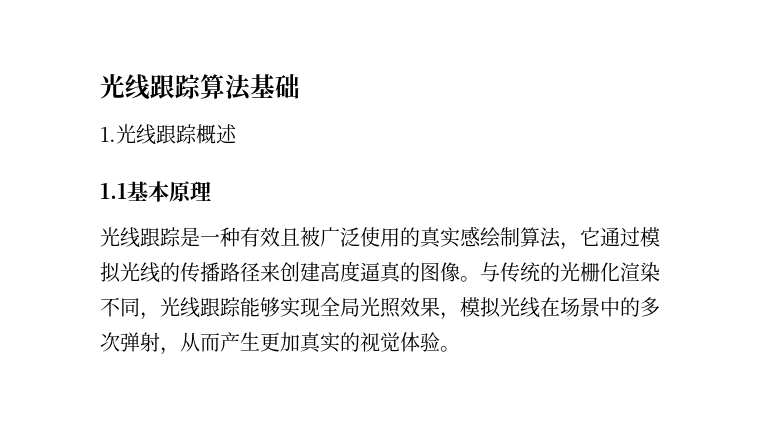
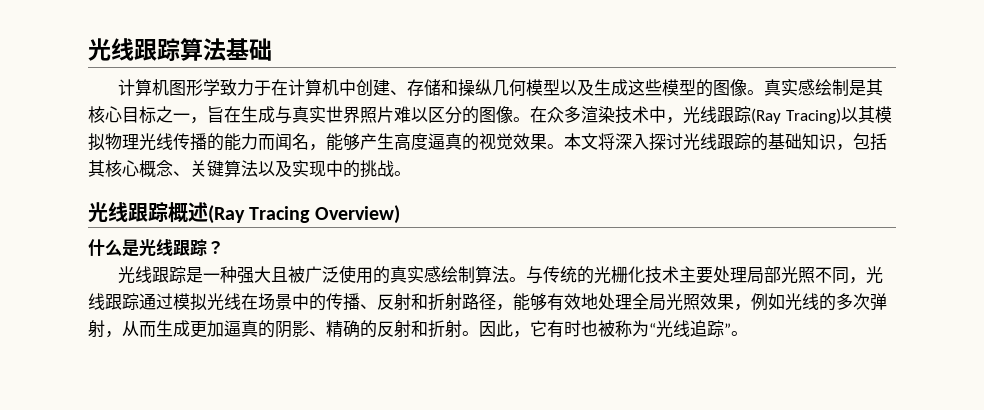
- 1.光线跟踪概述
- 1.1基本原理
+ 计算机图形学致力于在计算机中创建、存储和操纵几何模型以及生成这些模型的图像。真实感绘制是其核心目标之一，旨在生成与真实世界照片难以区分的图像。在众多渲染技术中，光线跟踪(Ray Tracing)以其模拟物理光线传播的能力而闻名，能够产生高度逼真的视觉效果。本文将深入探讨光线跟踪的基础知识，包括其核心概念、关键算法以及实现中的挑战。
+ 光线跟踪概述(Ray Tracing Overview)
+ 什么是光线跟踪？
- 光线跟踪是一种有效且被广泛使用的真实感绘制算法，它通过模拟光线的传播路径来创建高度逼真的图像。与传统的光栅化渲染不同，光线跟踪能够实现全局光照效果，模拟光线在场景中的多次弹射，从而产生更加真实的视觉体验。
+ 光线跟踪是一种强大且被广泛使用的真实感绘制算法。与传统的光栅化技术主要处理局部光照不同，光线跟踪通过模拟光线在场景中的传播、反射和折射路径，能够有效地处理全局光照效果，例如光线的多次弹射，从而生成更加逼真的阴影、精确的反射和折射。因此，它有时也被称为“光线追踪”。

